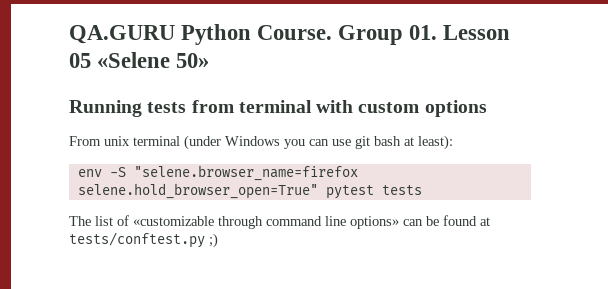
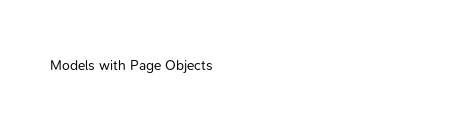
- QA.GURU Python Course. Group 01. Lesson 05 «Selene 50»
- Running tests from terminal with custom options
- From unix terminal (under Windows you can use git bash at least):
- env -S "selene.browser_name=firefox selene.hold_browser_open=True" pytest tests
- The list of «customizable through command line options» can be found at tests/conftest.py ;)
+ Models with Page Objects

